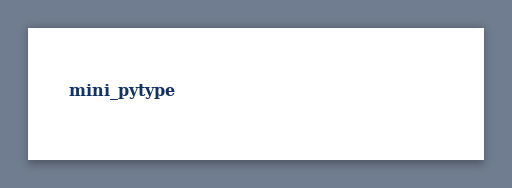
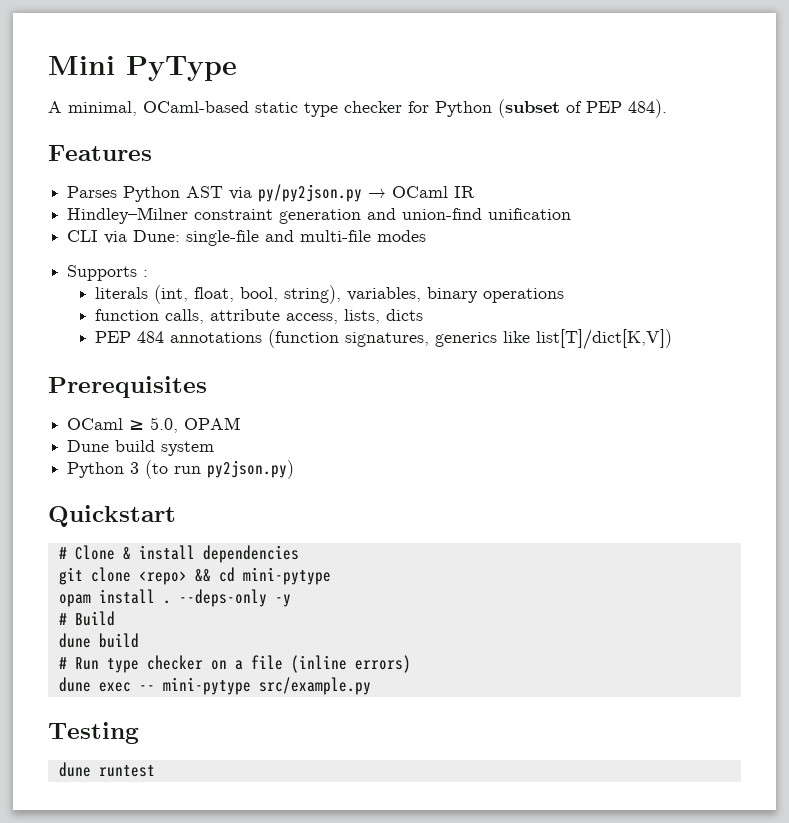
- mini_pytype
+ Mini PyType
+ A minimal, OCaml‑based static type checker for Python (subset of PEP 484).
+ Features
+ Parses Python AST via py/py2json.py → OCaml IR
+ Hindley–Milner constraint generation and union‑find unification
+ CLI via Dune: single‑file and multi‑file modes
+ Supports :
+ literals (int, float, bool, string), variables, binary operations
+ function calls, attribute access, lists, dicts
+ PEP 484 annotations (function signatures, generics like list[T]/dict[K,V])
+ Prerequisites
+ OCaml ≥ 5.0, OPAM
+ Dune build system
+ Python 3 (to run py2json.py)
+ Quickstart
+ # Clone & install dependencies
+ git clone <repo> && cd mini-pytype
+ opam install . --deps-only -y
+ # Build
+ dune build
+ # Run type checker on a file (inline errors)
+ dune exec -- mini-pytype src/example.py
+ Testing
+ dune runtest

